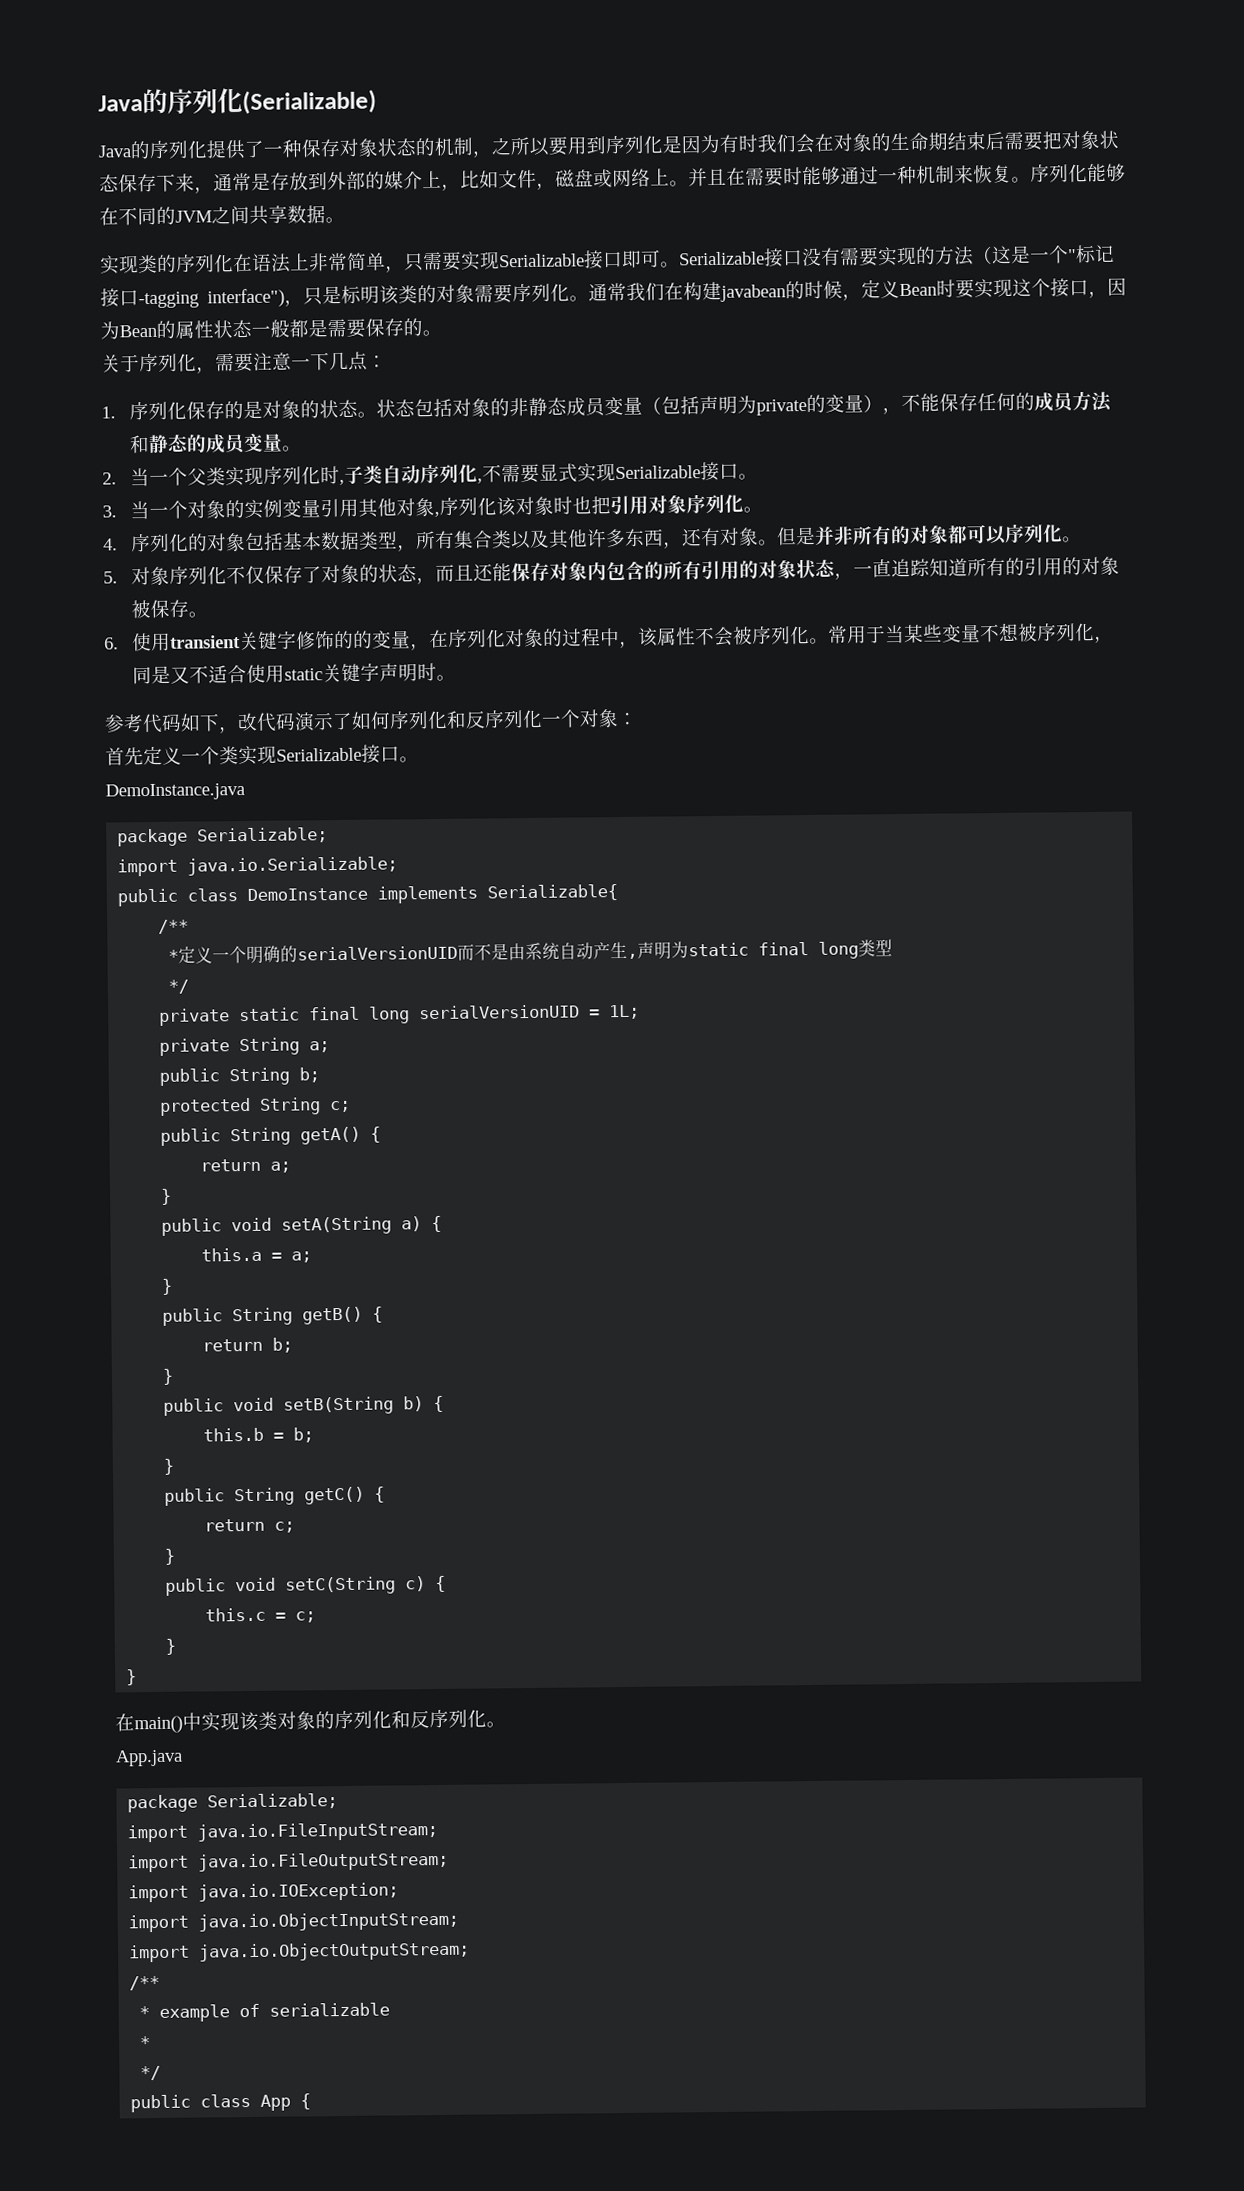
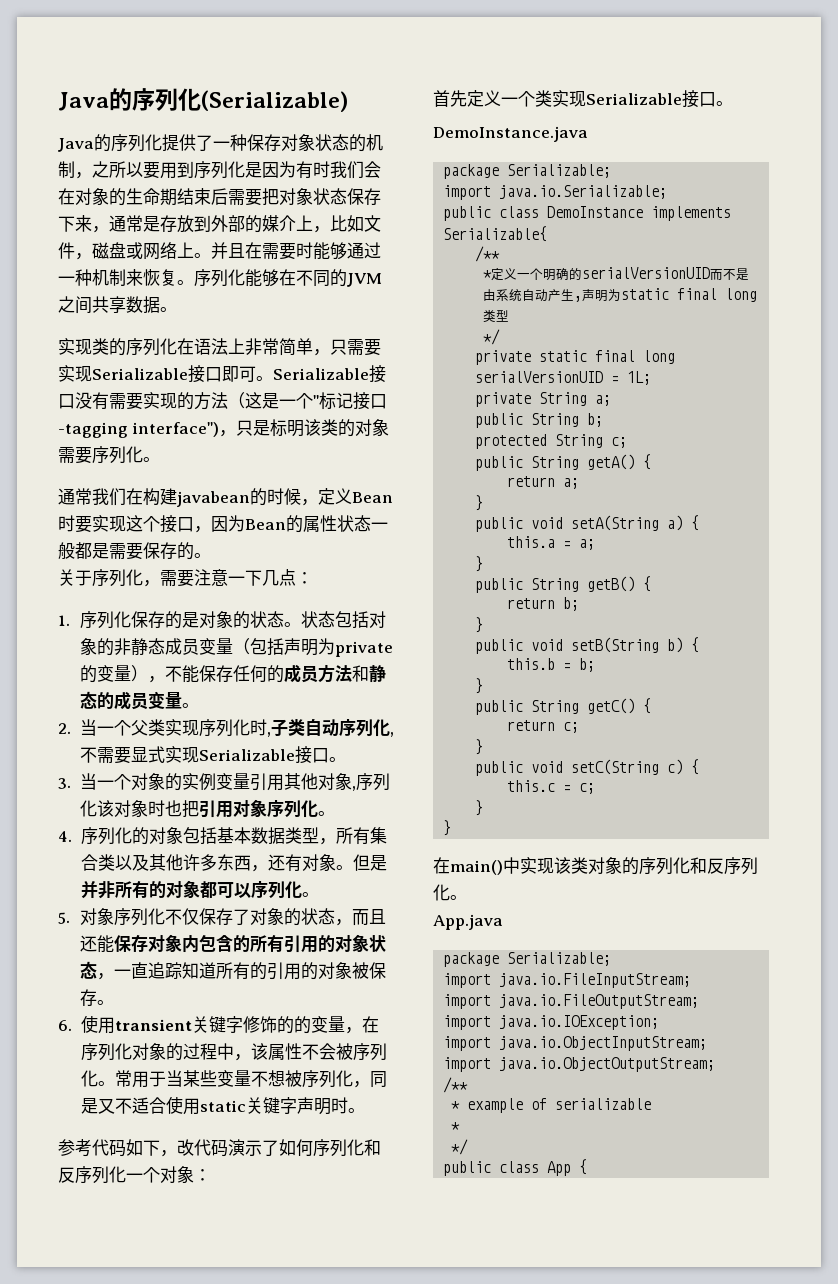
- Serializable接口没有需要实现的方法（这是一个"标记接口-tagging interface")，只是标明该类的对象需要序列化。通常我们在构建javabean的时候，定义Bean时要实现这个接口，因为Bean的属性状态一般都是需要保存的。
+ Serializable接口没有需要实现的方法（这是一个"标记接口-tagging interface")，只是标明该类的对象需要序列化。
+ 通常我们在构建javabean的时候，定义Bean时要实现这个接口，因为Bean的属性状态一般都是需要保存的。

